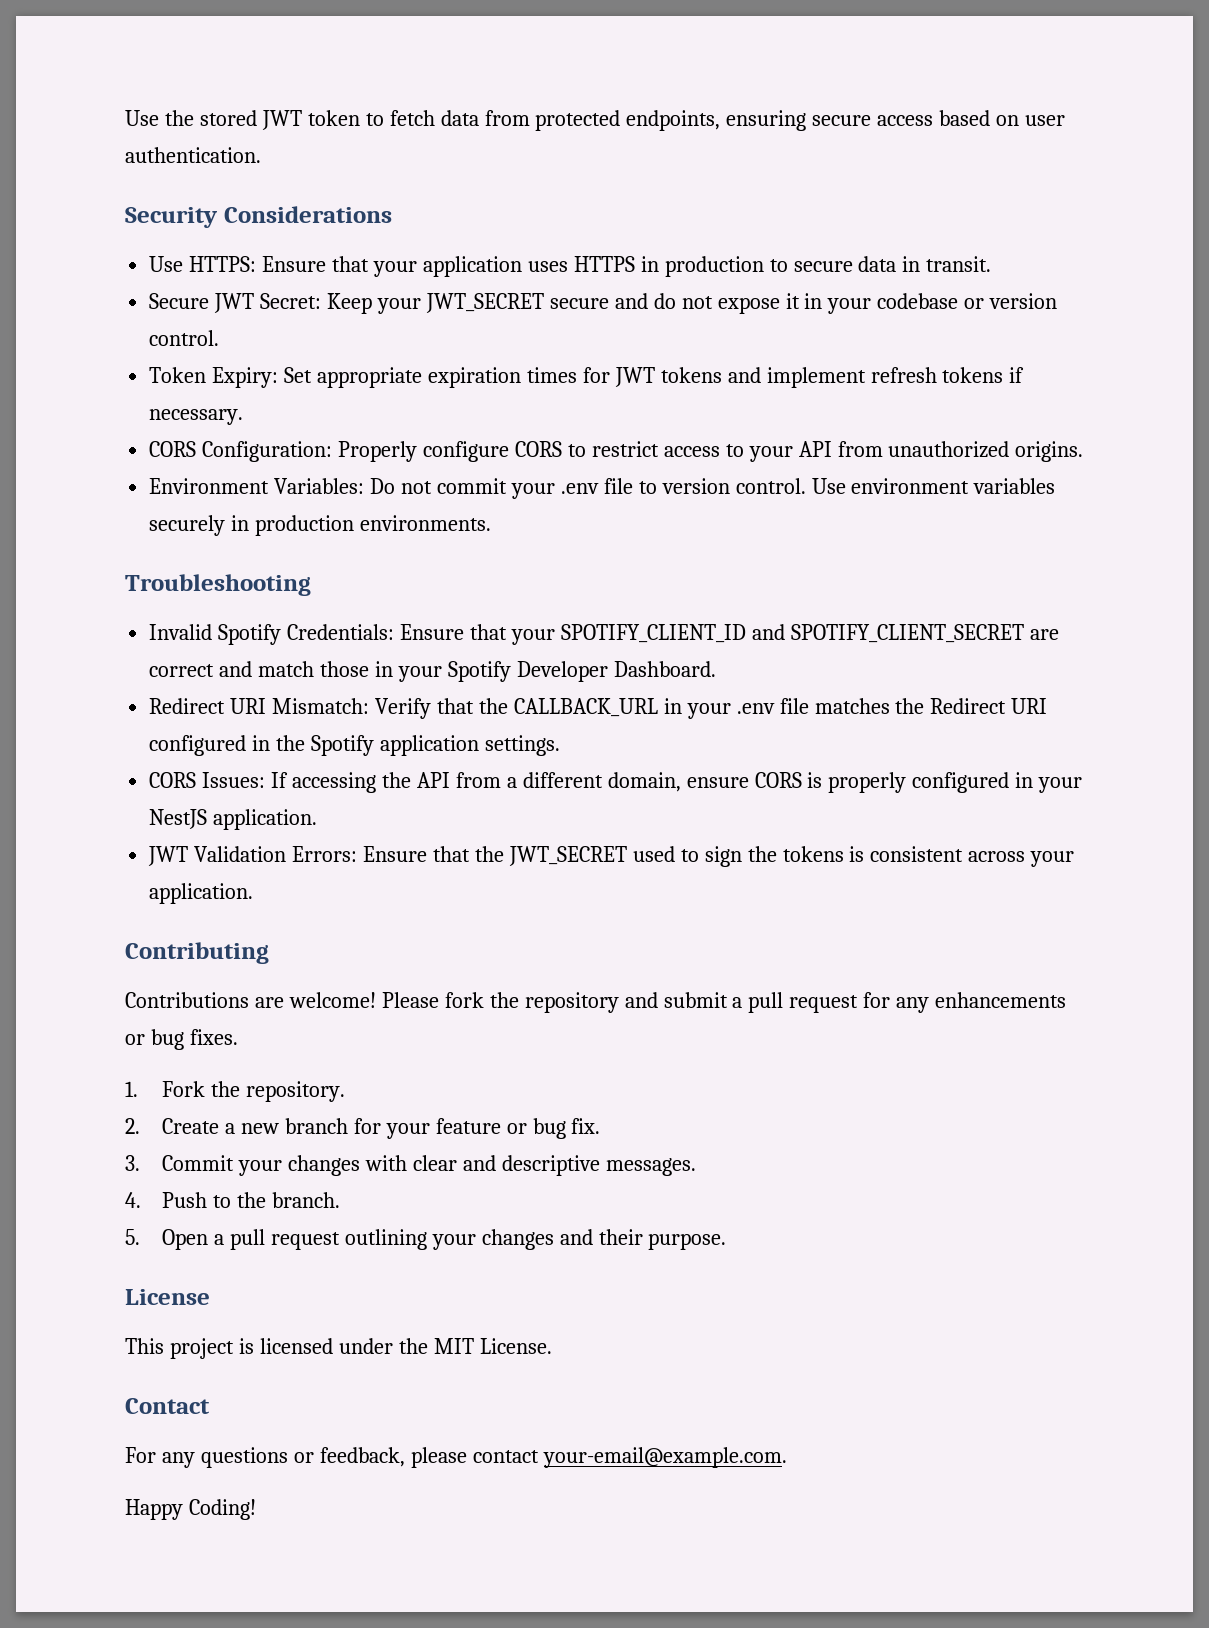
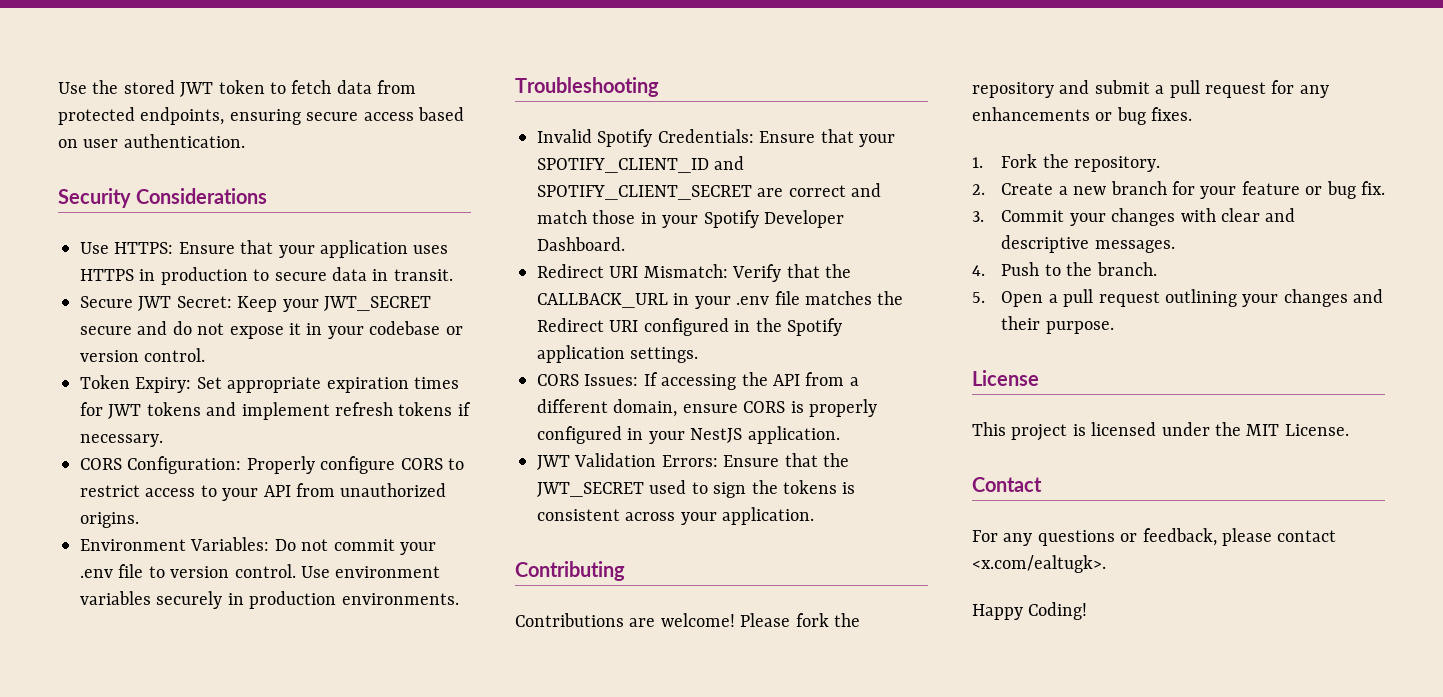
- For any questions or feedback, please contact your-email@example.com.
+ For any questions or feedback, please contact <x.com/ealtugk>.

